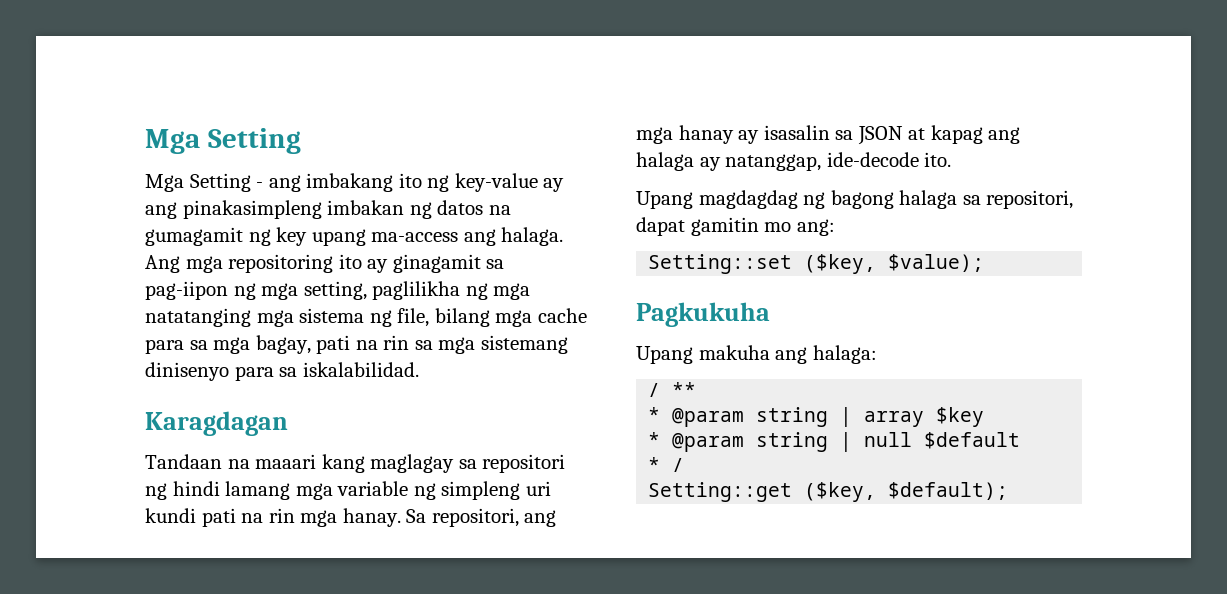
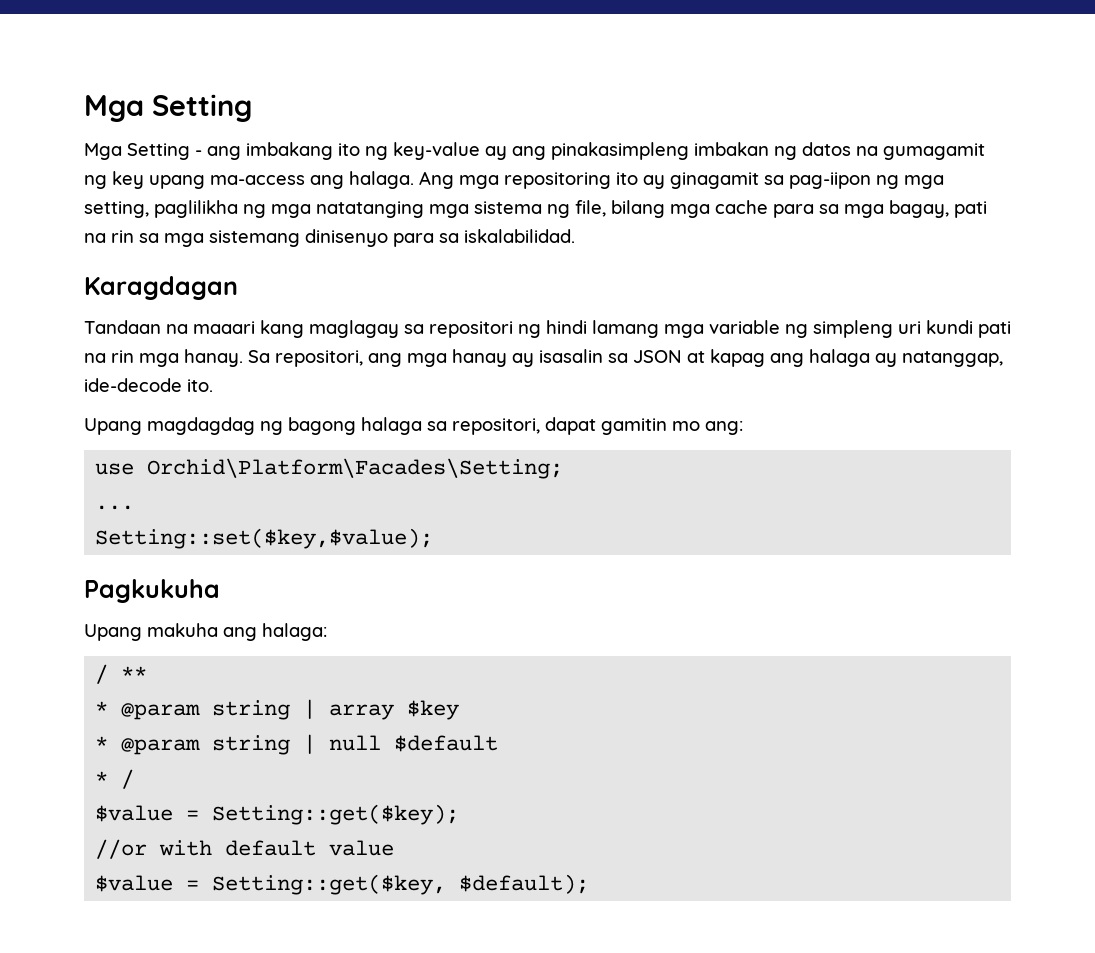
- Setting::set ($key, $value);
+ use Orchid\Platform\Facades\Setting;
+ ...
+ Setting::set($key,$value);
- Setting::get ($key, $default);
+ $value = Setting::get($key);
+ //or with default value
+ $value = Setting::get($key, $default);

